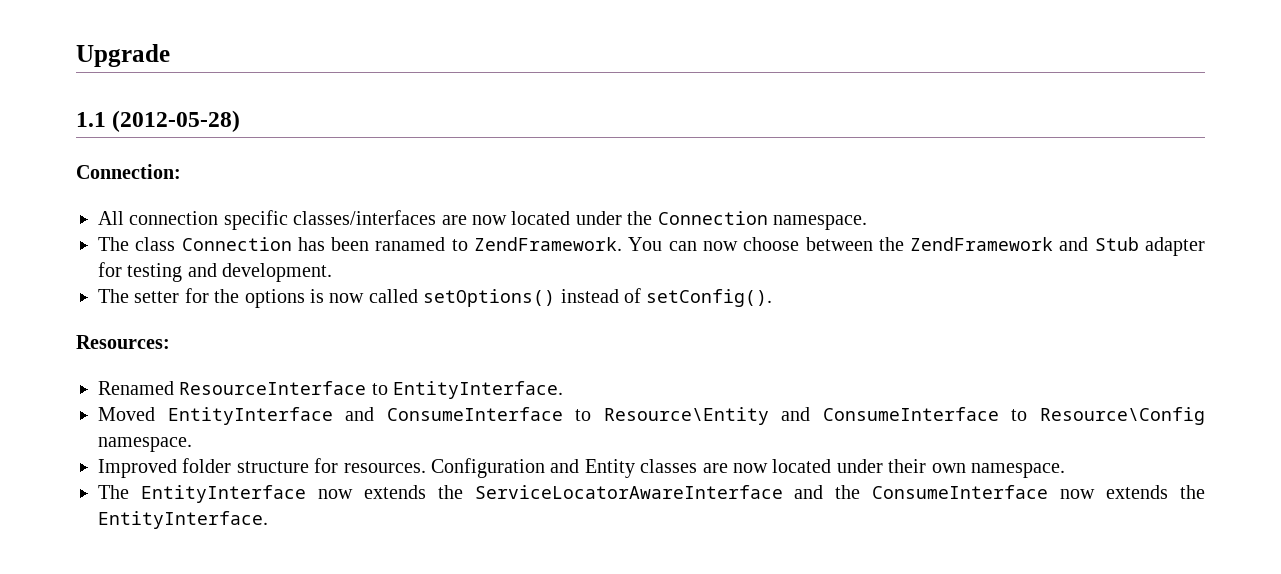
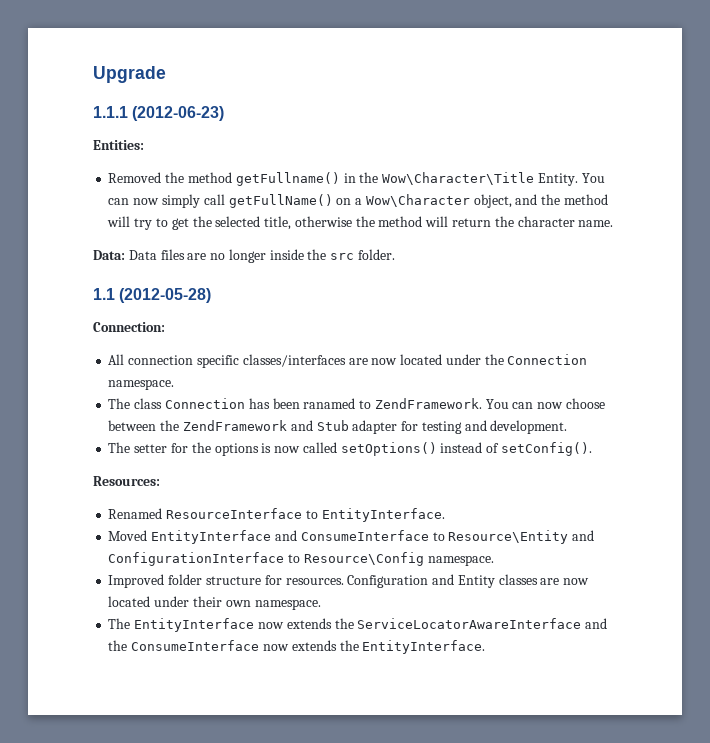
+ 1.1.1 (2012-06-23)
+ Entities:
+ Removed the method getFullname() in the Wow\Character\Title Entity. You can now simply call getFullName() on a Wow\Character object, and the method will try to get the selected title, otherwise the method will return the character name.
+ Data: Data files are no longer inside the src folder.
- Moved EntityInterface and ConsumeInterface to Resource\Entity and ConsumeInterface to Resource\Config namespace.
+ Moved EntityInterface and ConsumeInterface to Resource\Entity and ConfigurationInterface to Resource\Config namespace.

